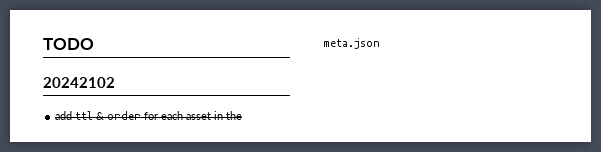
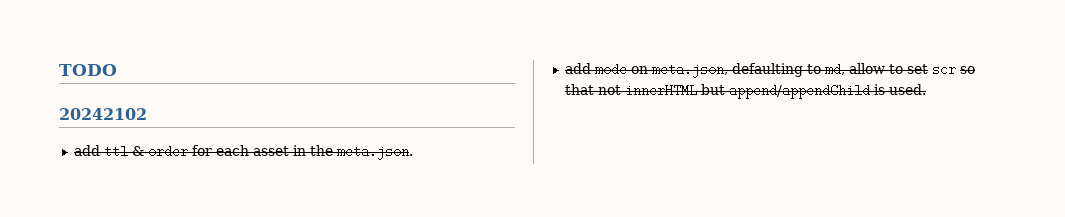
- add ttl & order for each asset in the meta.json
+ add ttl & order for each asset in the meta.json.
+ add mode on meta.json, defaulting to md, allow to set scr so that not innerHTML but append/appendChild is used.

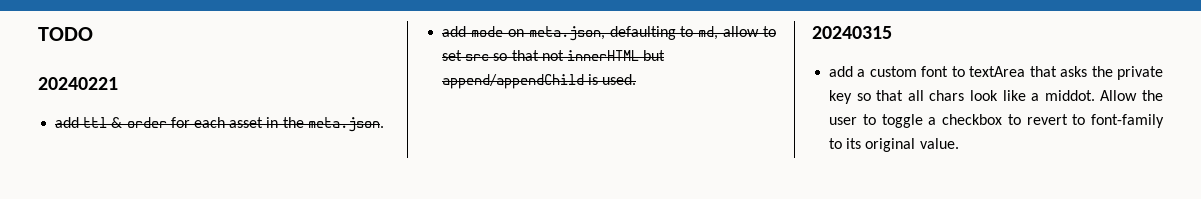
- 20242102
+ 20240221
- add mode on meta.json, defaulting to md, allow to set scr so that not innerHTML but append/appendChild is used.
+ add mode on meta.json, defaulting to md, allow to set src so that not innerHTML but append/appendChild is used.
+ 20240315
+ add a custom font to textArea that asks the private key so that all chars look like a middot. Allow the user to toggle a checkbox to revert to font-family to its original value.

